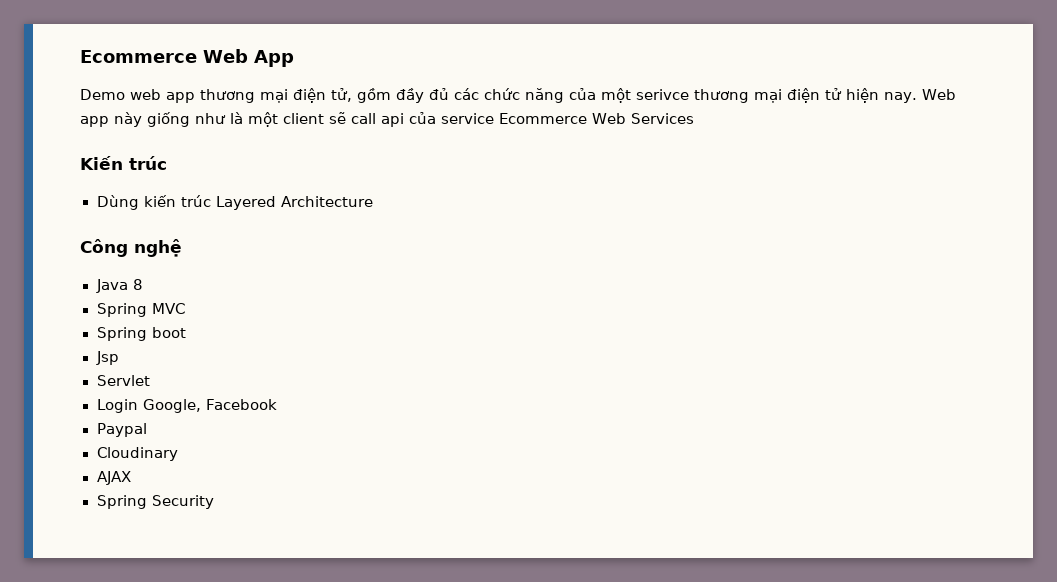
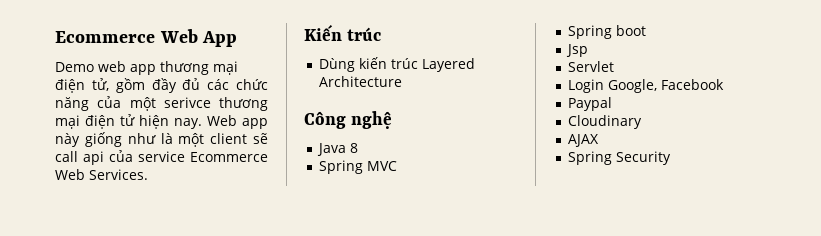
- Web app này giống như là một client sẽ call api của service Ecommerce Web Services
+ Web app này giống như là một client sẽ call api của service Ecommerce Web Services.

